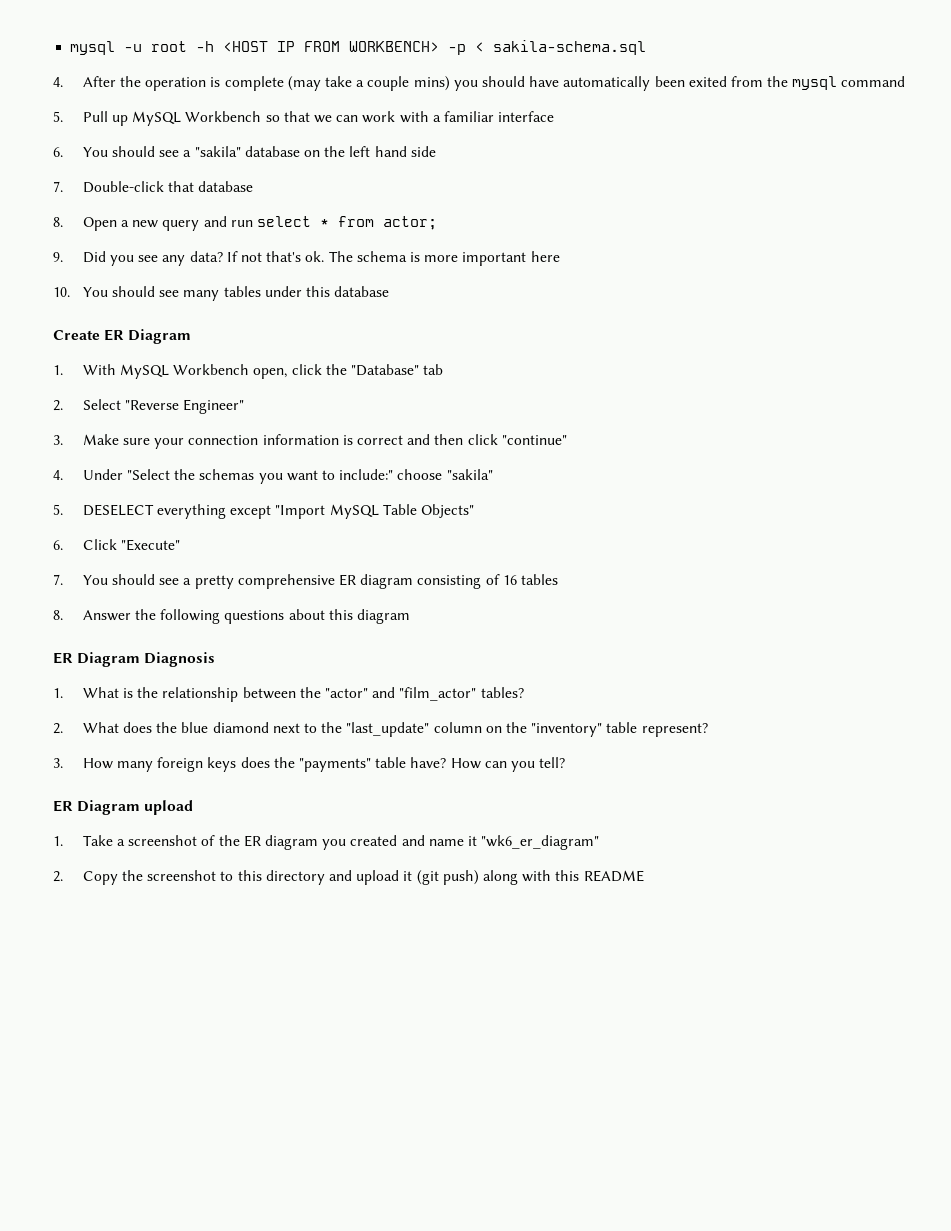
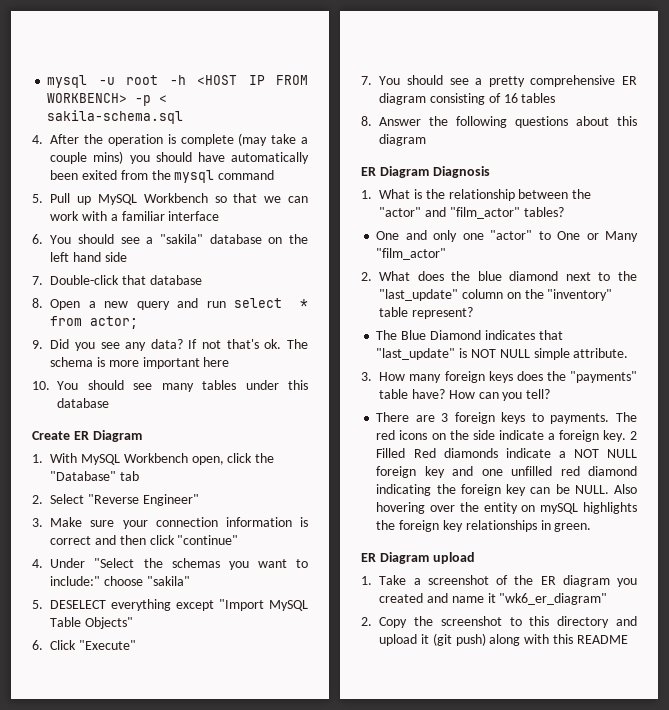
+ One and only one "actor" to One or Many "film_actor"
+ The Blue Diamond indicates that "last_update" is NOT NULL simple attribute.
+ There are 3 foreign keys to payments. The red icons on the side indicate a foreign key. 2 Filled Red diamonds indicate a NOT NULL foreign key and one unfilled red diamond indicating the foreign key can be NULL. Also hovering over the entity on mySQL highlights the foreign key relationships in green.

